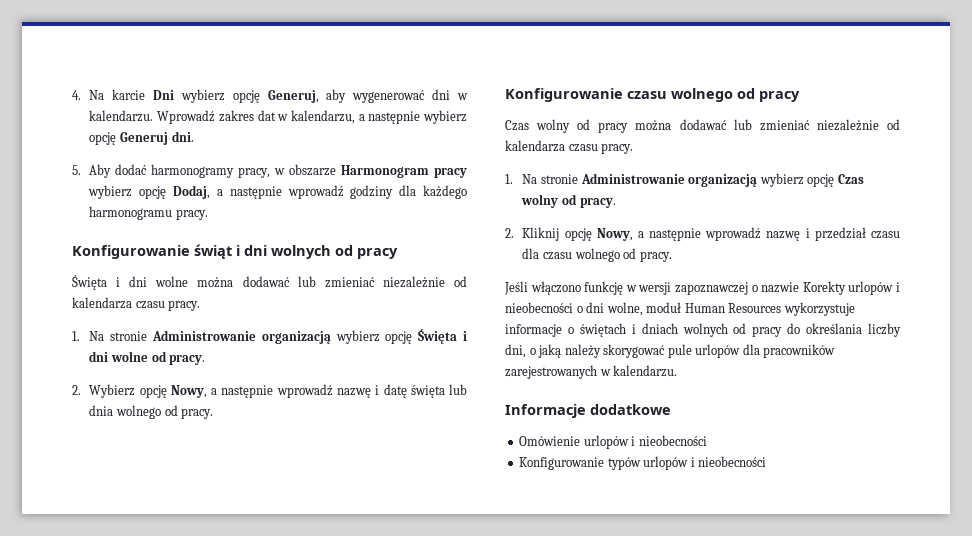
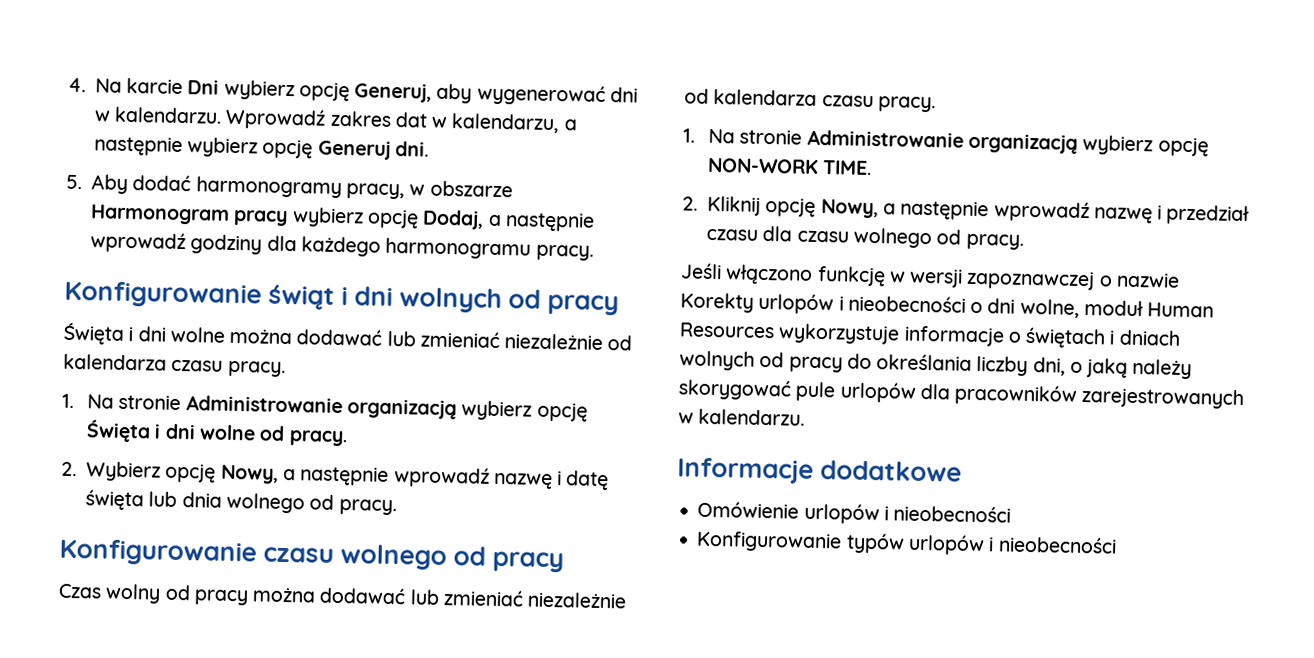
- 1. Na stronie Administrowanie organizacją wybierz opcję Czas wolny od pracy.
+ 1. Na stronie Administrowanie organizacją wybierz opcję NON-WORK TIME.

